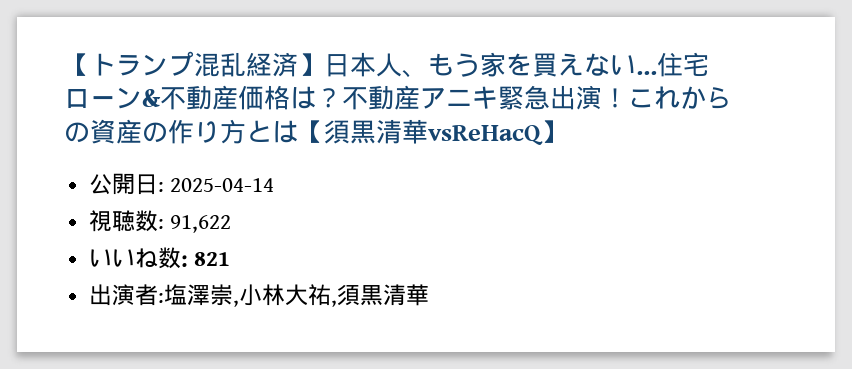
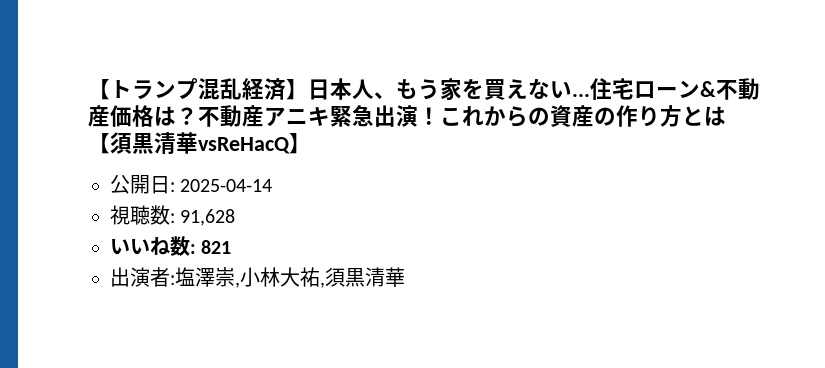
- 視聴数: 91,622
+ 視聴数: 91,628

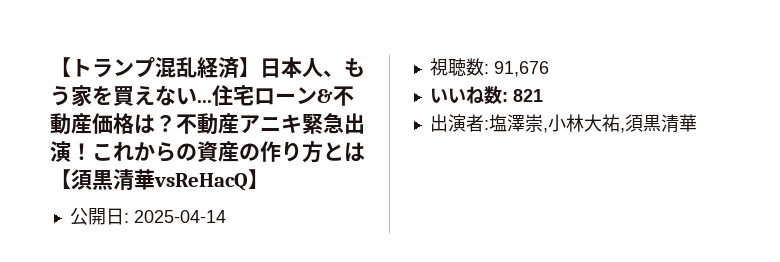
- 視聴数: 91,628
+ 視聴数: 91,676

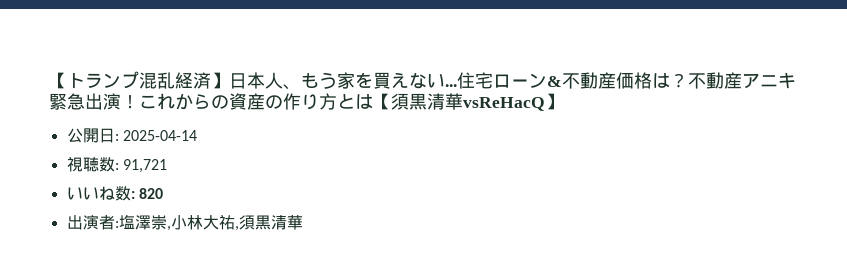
- 視聴数: 91,676
+ 視聴数: 91,721
- いいね数: 821
+ いいね数: 820

